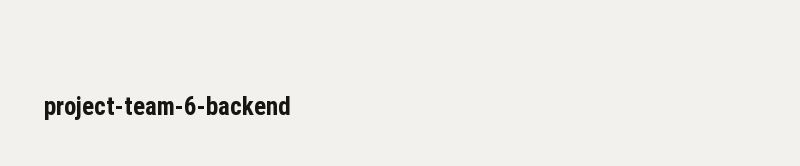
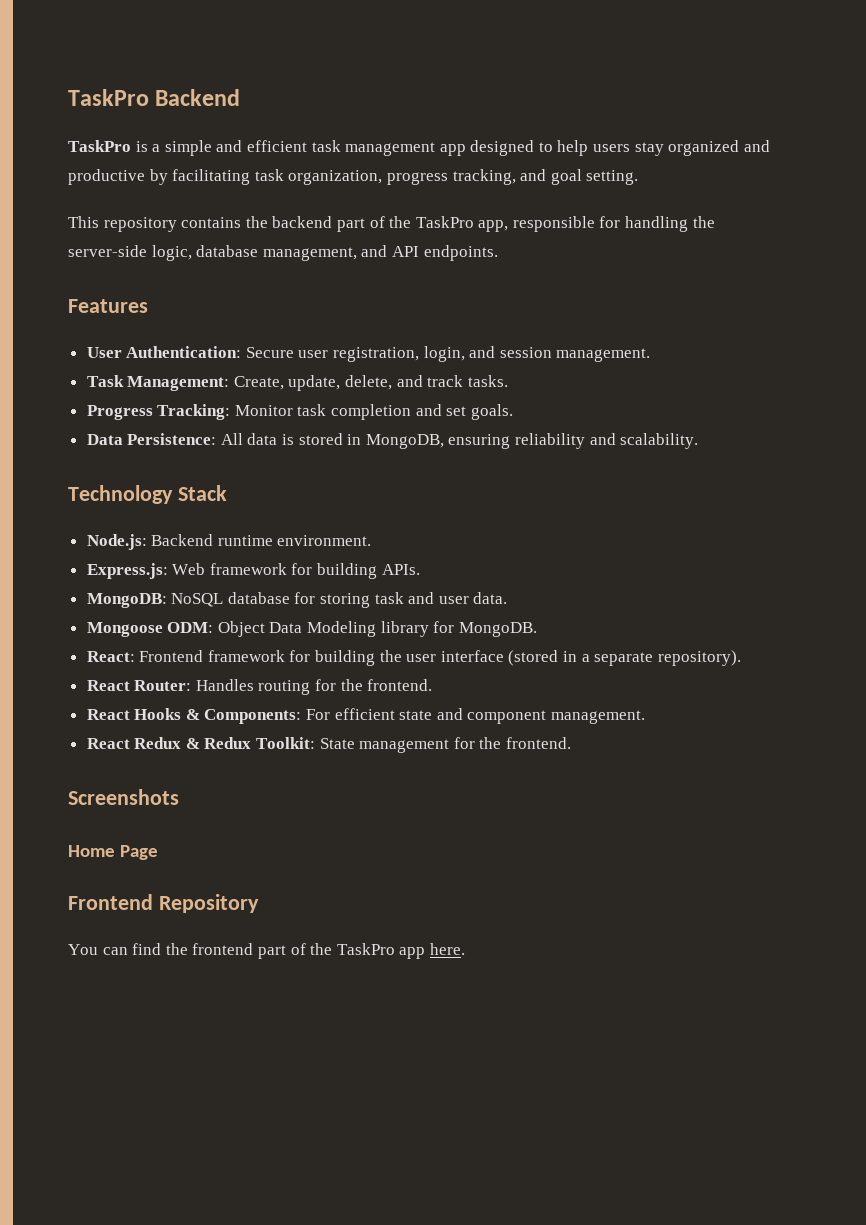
- project-team-6-backend
+ TaskPro Backend
+ TaskPro is a simple and efficient task management app designed to help users stay organized and productive by facilitating task organization, progress tracking, and goal setting.
+ This repository contains the backend part of the TaskPro app, responsible for handling the server-side logic, database management, and API endpoints.
+ Features
+ User Authentication: Secure user registration, login, and session management.
+ Task Management: Create, update, delete, and track tasks.
+ Progress Tracking: Monitor task completion and set goals.
+ Data Persistence: All data is stored in MongoDB, ensuring reliability and scalability.
+ Technology Stack
+ Node.js: Backend runtime environment.
+ Express.js: Web framework for building APIs.
+ MongoDB: NoSQL database for storing task and user data.
+ Mongoose ODM: Object Data Modeling library for MongoDB.
+ React: Frontend framework for building the user interface (stored in a separate repository).
+ React Router: Handles routing for the frontend.
+ React Hooks & Components: For efficient state and component management.
+ React Redux & Redux Toolkit: State management for the frontend.
+ Screenshots
+ Home Page
+ Frontend Repository
+ You can find the frontend part of the TaskPro app here.

